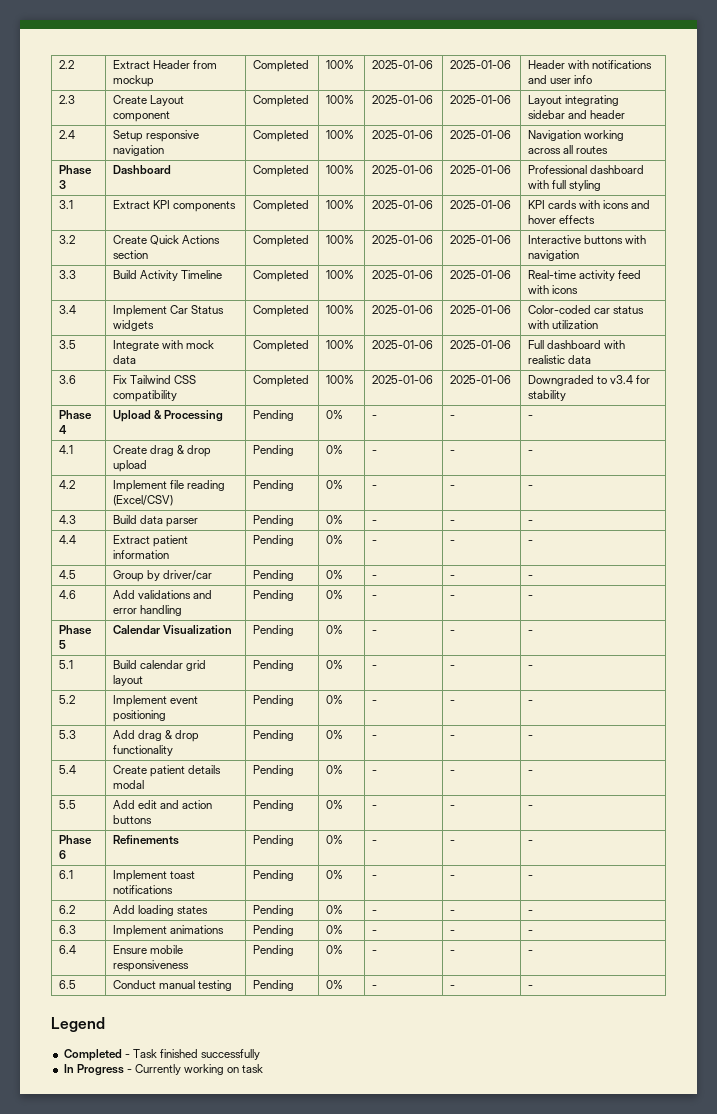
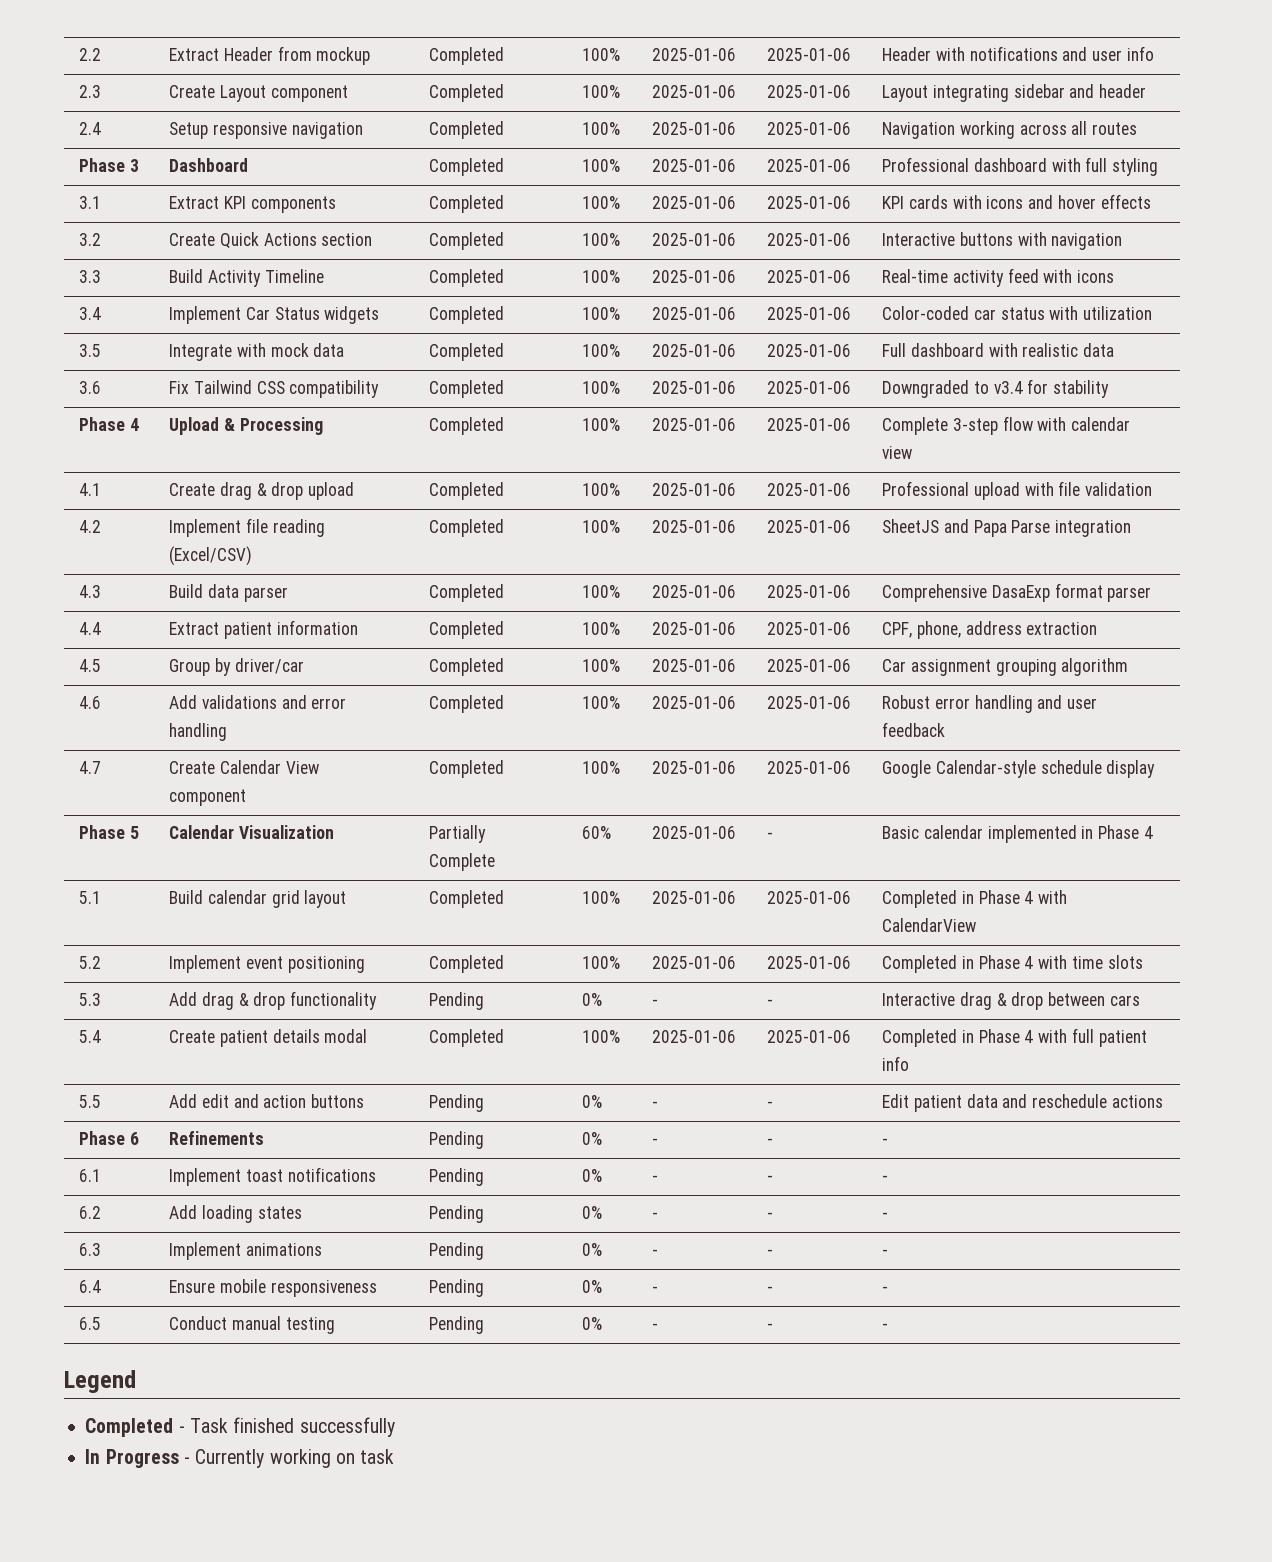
- Phase 4 | Upload & Processing | Pending | 0% | - | - | -
+ Phase 4 | Upload & Processing | Completed | 100% | 2025-01-06 | 2025-01-06 | Complete 3-step flow with calendar view
- 4.1 | Create drag & drop upload | Pending | 0% | - | - | -
+ 4.1 | Create drag & drop upload | Completed | 100% | 2025-01-06 | 2025-01-06 | Professional upload with file validation
- 4.2 | Implement file reading (Excel/CSV) | Pending | 0% | - | - | -
- 4.3 | Build data parser | Pending | 0% | - | - | -
- 4.4 | Extract patient information | Pending | 0% | - | - | -
- 4.5 | Group by driver/car | Pending | 0% | - | - | -
+ 4.2 | Implement file reading (Excel/CSV) | Completed | 100% | 2025-01-06 | 2025-01-06 | SheetJS and Papa Parse integration
+ 4.3 | Build data parser | Completed | 100% | 2025-01-06 | 2025-01-06 | Comprehensive DasaExp format parser
+ 4.4 | Extract patient information | Completed | 100% | 2025-01-06 | 2025-01-06 | CPF, phone, address extraction
+ 4.5 | Group by driver/car | Completed | 100% | 2025-01-06 | 2025-01-06 | Car assignment grouping algorithm
- 4.6 | Add validations and error handling | Pending | 0% | - | - | -
- Phase 5 | Calendar Visualization | Pending | 0% | - | - | -
+ 4.6 | Add validations and error handling | Completed | 100% | 2025-01-06 | 2025-01-06 | Robust error handling and user feedback
+ 4.7 | Create Calendar View component | Completed | 100% | 2025-01-06 | 2025-01-06 | Google Calendar-style schedule display
+ Phase 5 | Calendar Visualization | Partially Complete | 60% | 2025-01-06 | - | Basic calendar implemented in Phase 4
- 5.1 | Build calendar grid layout | Pending | 0% | - | - | -
- 5.2 | Implement event positioning | Pending | 0% | - | - | -
+ 5.1 | Build calendar grid layout | Completed | 100% | 2025-01-06 | 2025-01-06 | Completed in Phase 4 with CalendarView
+ 5.2 | Implement event positioning | Completed | 100% | 2025-01-06 | 2025-01-06 | Completed in Phase 4 with time slots
- 5.3 | Add drag & drop functionality | Pending | 0% | - | - | -
+ 5.3 | Add drag & drop functionality | Pending | 0% | - | - | Interactive drag & drop between cars
- 5.4 | Create patient details modal | Pending | 0% | - | - | -
+ 5.4 | Create patient details modal | Completed | 100% | 2025-01-06 | 2025-01-06 | Completed in Phase 4 with full patient info
- 5.5 | Add edit and action buttons | Pending | 0% | - | - | -
+ 5.5 | Add edit and action buttons | Pending | 0% | - | - | Edit patient data and reschedule actions

